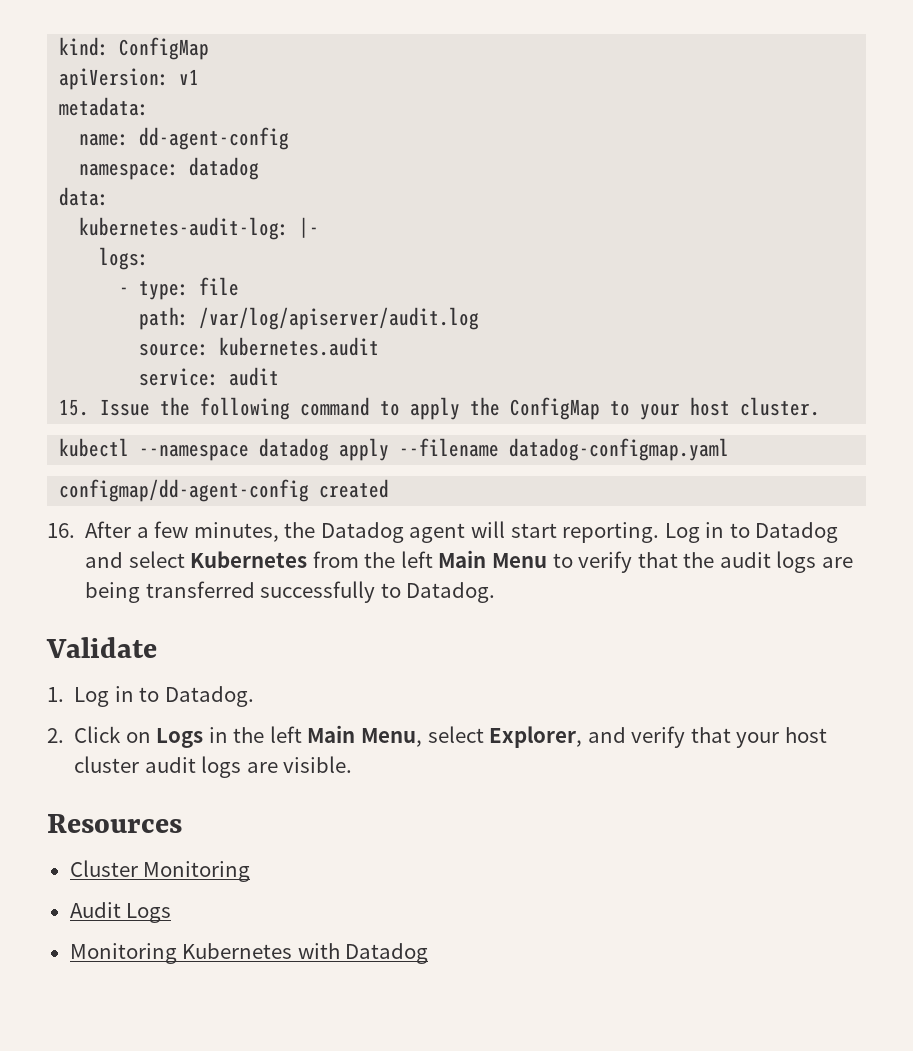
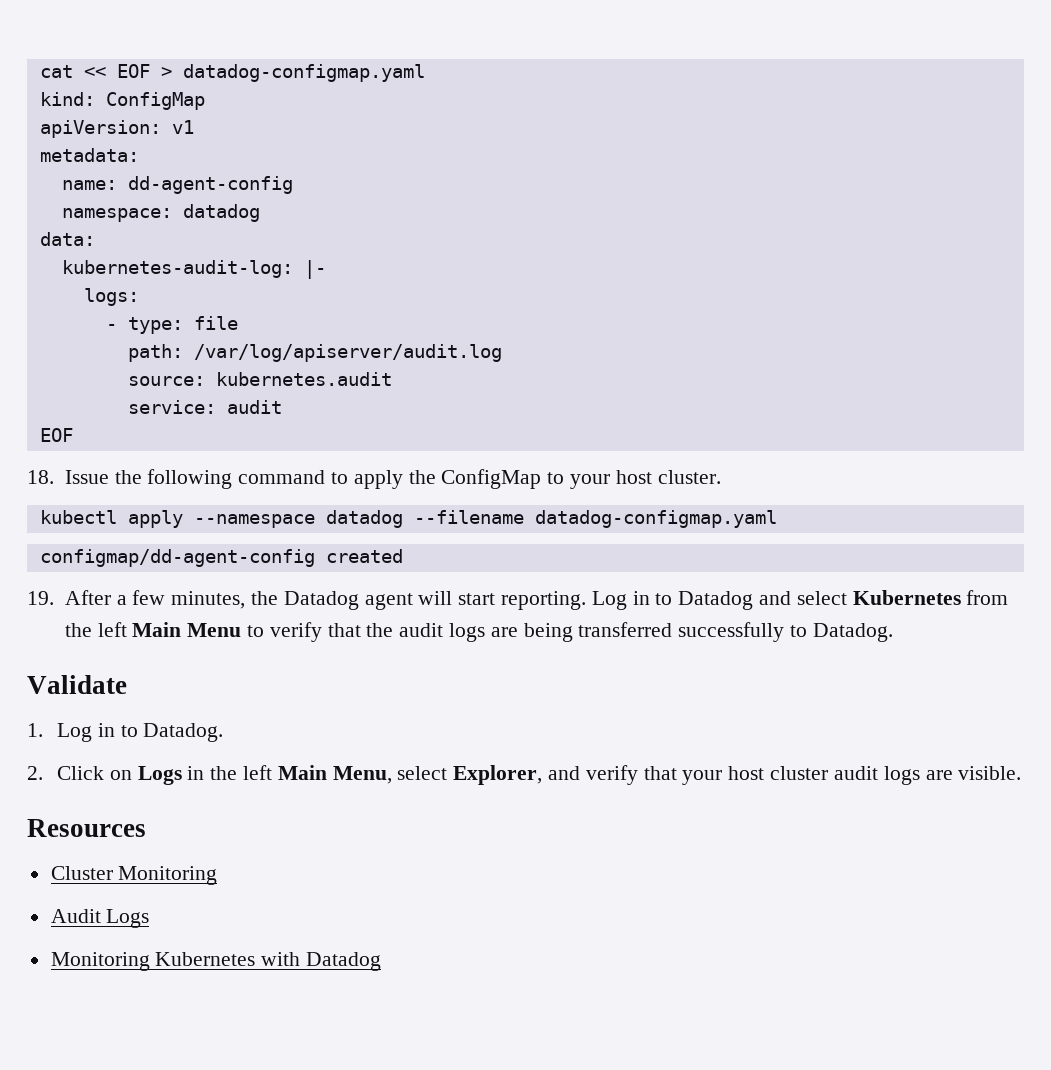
+ cat << EOF > datadog-configmap.yaml
  service: audit
- 15. Issue the following command to apply the ConfigMap to your host cluster.
+ EOF
+ 18. Issue the following command to apply the ConfigMap to your host cluster.
- kubectl --namespace datadog apply --filename datadog-configmap.yaml
+ kubectl apply --namespace datadog --filename datadog-configmap.yaml
- 16. After a few minutes, the Datadog agent will start reporting.
+ 19. After a few minutes, the Datadog agent will start reporting.

